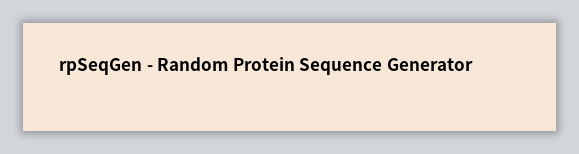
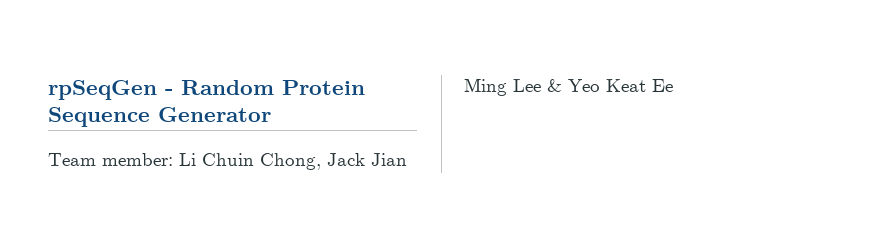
+ Team member: Li Chuin Chong, Jack Jian Ming Lee & Yeo Keat Ee

